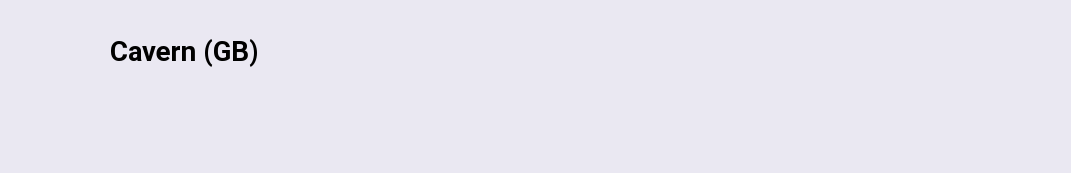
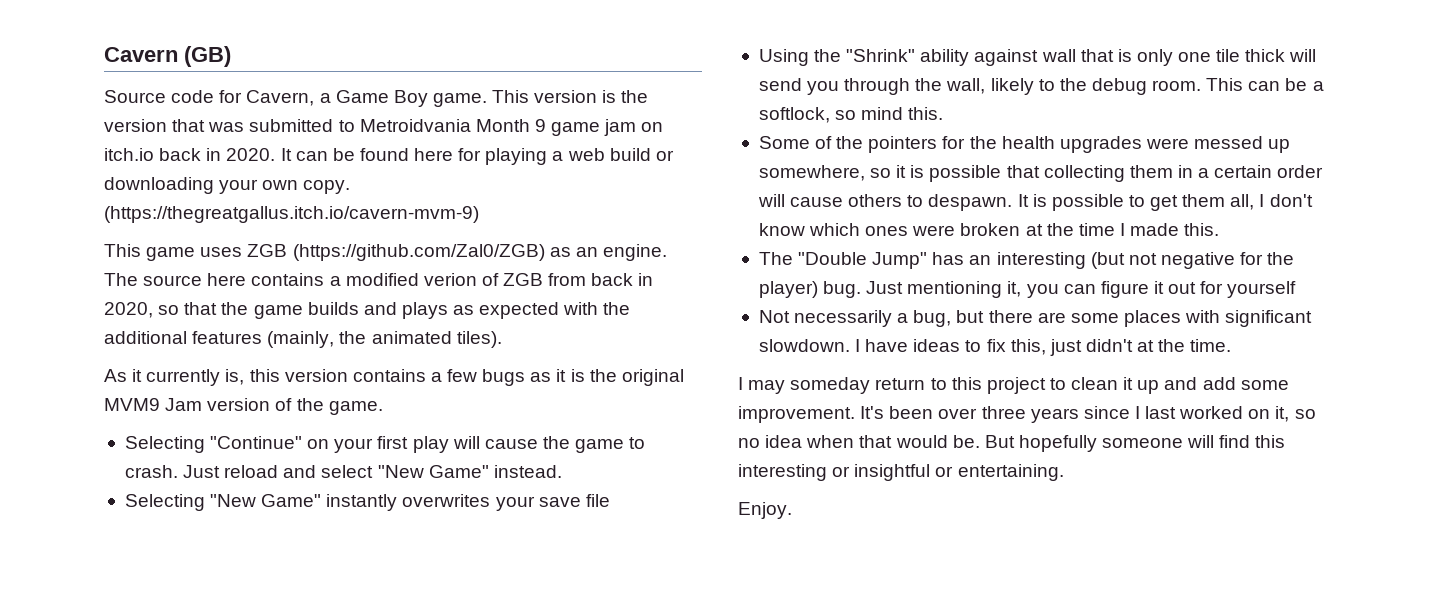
+ Source code for Cavern, a Game Boy game. This version is the version that was submitted to Metroidvania Month 9 game jam on itch.io back in 2020. It can be found here for playing a web build or downloading your own copy. (https://thegreatgallus.itch.io/cavern-mvm-9)
+ This game uses ZGB (https://github.com/Zal0/ZGB) as an engine. The source here contains a modified verion of ZGB from back in 2020, so that the game builds and plays as expected with the additional features (mainly, the animated tiles).
+ As it currently is, this version contains a few bugs as it is the original MVM9 Jam version of the game.
+ Selecting "Continue" on your first play will cause the game to crash. Just reload and select "New Game" instead.
+ Selecting "New Game" instantly overwrites your save file
+ Using the "Shrink" ability against wall that is only one tile thick will send you through the wall, likely to the debug room. This can be a softlock, so mind this.
+ Some of the pointers for the health upgrades were messed up somewhere, so it is possible that collecting them in a certain order will cause others to despawn. It is possible to get them all, I don't know which ones were broken at the time I made this.
+ The "Double Jump" has an interesting (but not negative for the player) bug. Just mentioning it, you can figure it out for yourself
+ Not necessarily a bug, but there are some places with significant slowdown. I have ideas to fix this, just didn't at the time.
+ I may someday return to this project to clean it up and add some improvement. It's been over three years since I last worked on it, so no idea when that would be. But hopefully someone will find this interesting or insightful or entertaining.
+ Enjoy.

